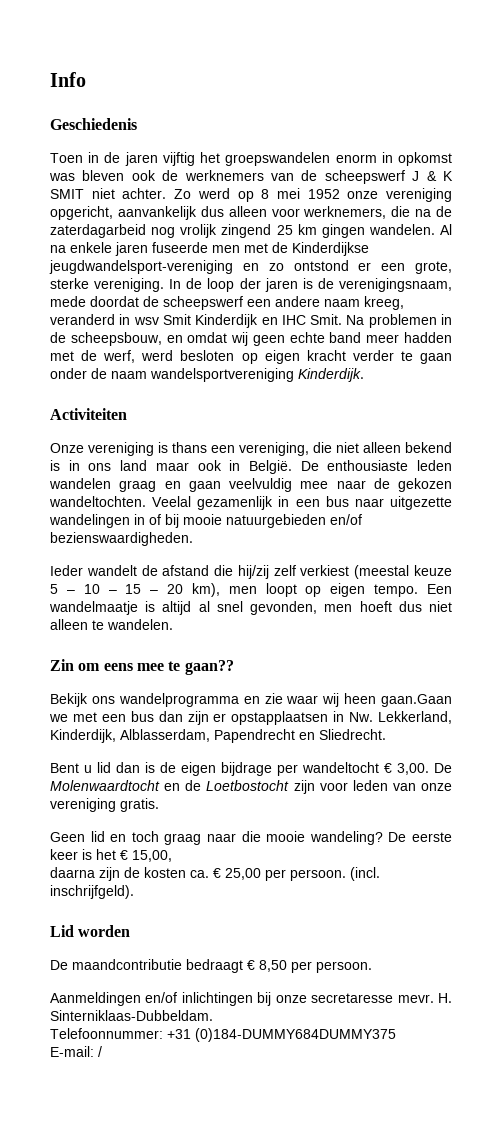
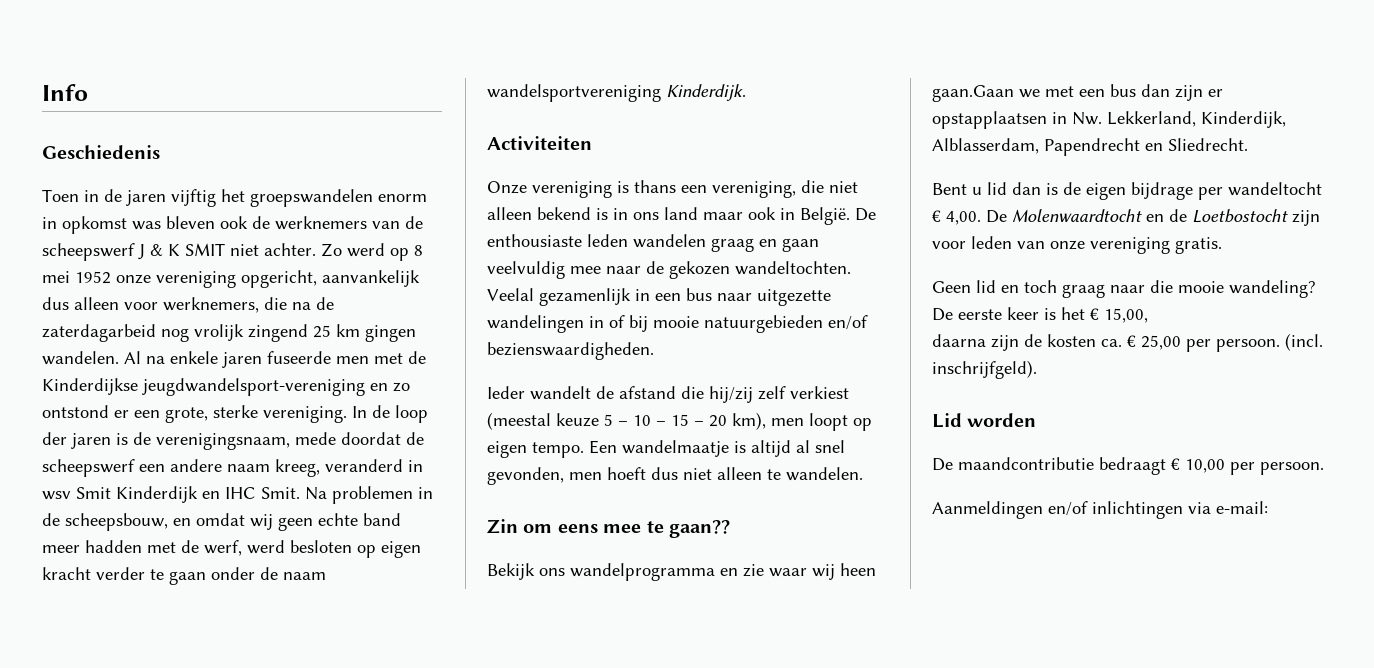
- Bent u lid dan is de eigen bijdrage per wandeltocht € 3,00.
+ Bent u lid dan is de eigen bijdrage per wandeltocht € 4,00.
- De maandcontributie bedraagt € 8,50 per persoon.
+ De maandcontributie bedraagt € 10,00 per persoon.
- Aanmeldingen en/of inlichtingen bij onze secretaresse mevr. H. Sinterniklaas-Dubbeldam.
- Telefoonnummer: +31 (0)184-DUMMY684DUMMY375
- E-mail: /
+ Aanmeldingen en/of inlichtingen via e-mail:

